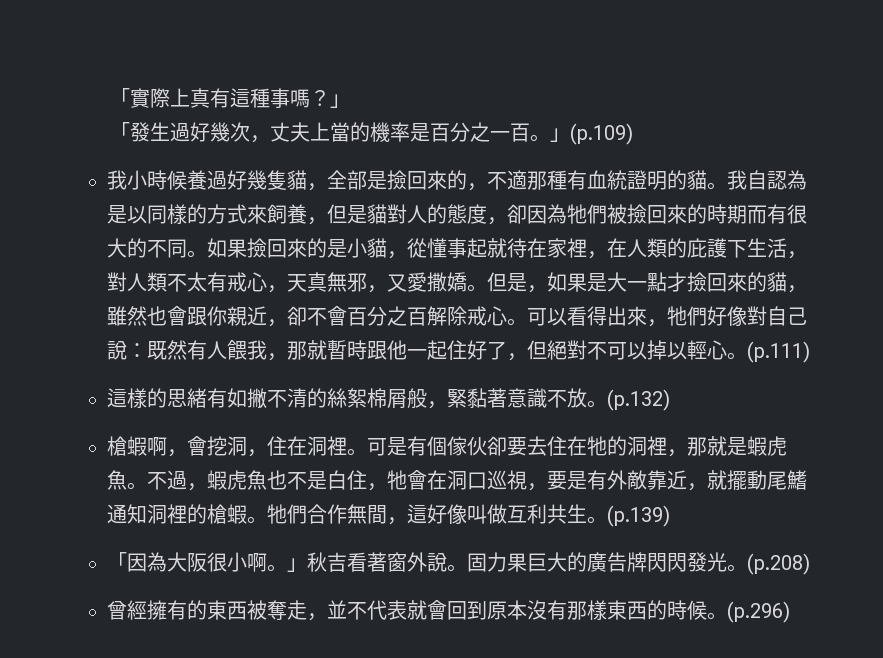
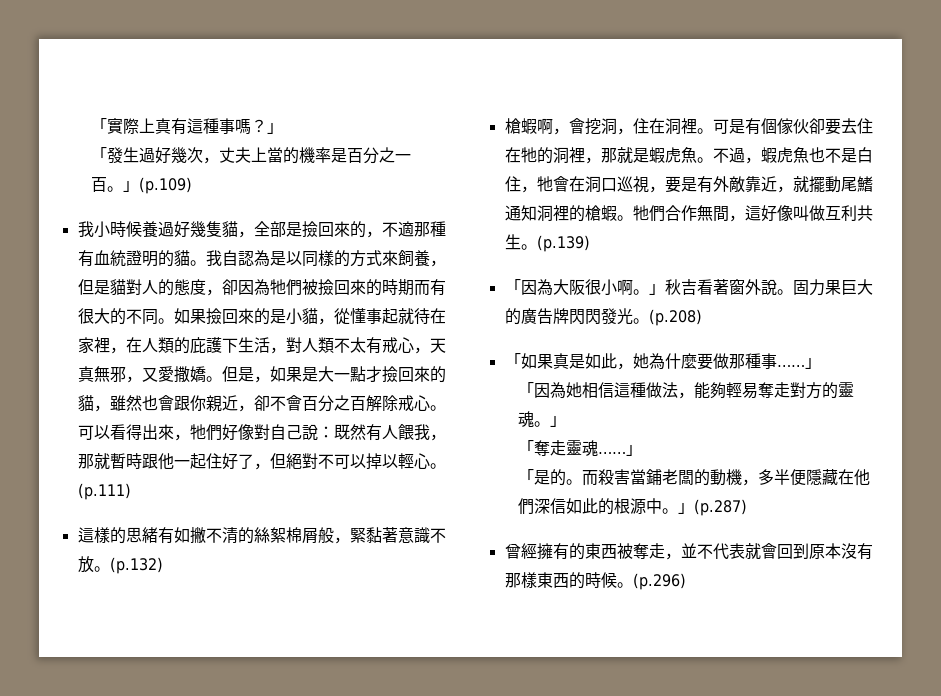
+ 「如果真是如此，她為什麼要做那種事……」
+ 「因為她相信這種做法，能夠輕易奪走對方的靈魂。」
+ 「奪走靈魂……」
+ 「是的。而殺害當鋪老闆的動機，多半便隱藏在他們深信如此的根源中。」(p.287)

